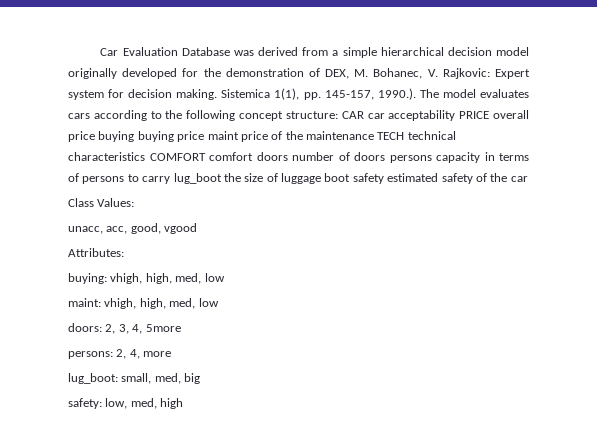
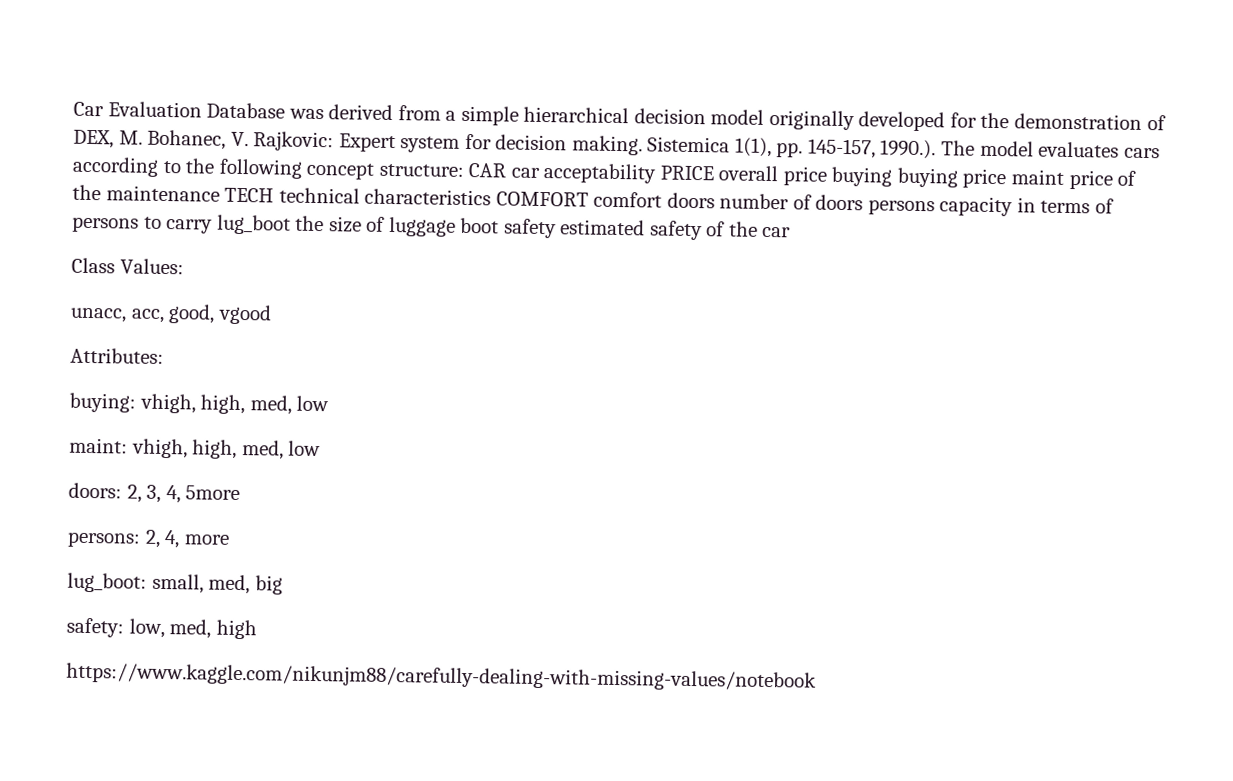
+ https://www.kaggle.com/nikunjm88/carefully-dealing-with-missing-values/notebook

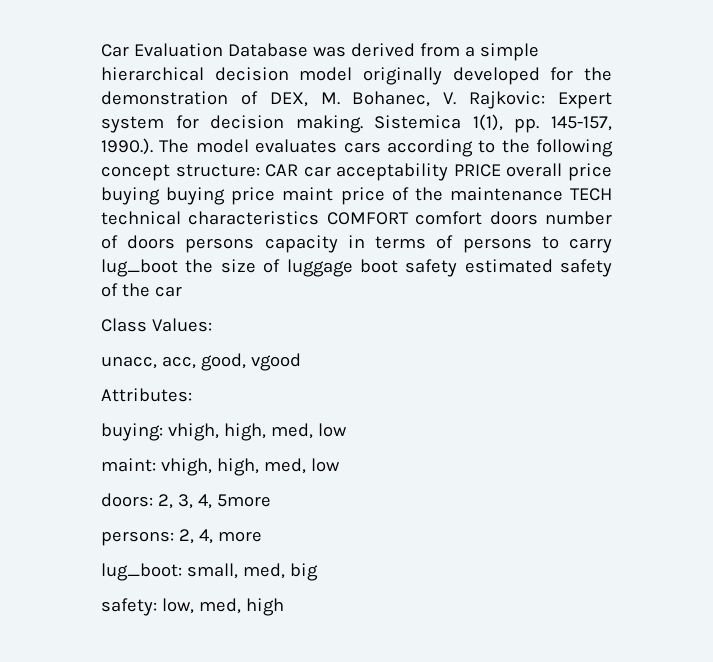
- https://www.kaggle.com/nikunjm88/carefully-dealing-with-missing-values/notebook

